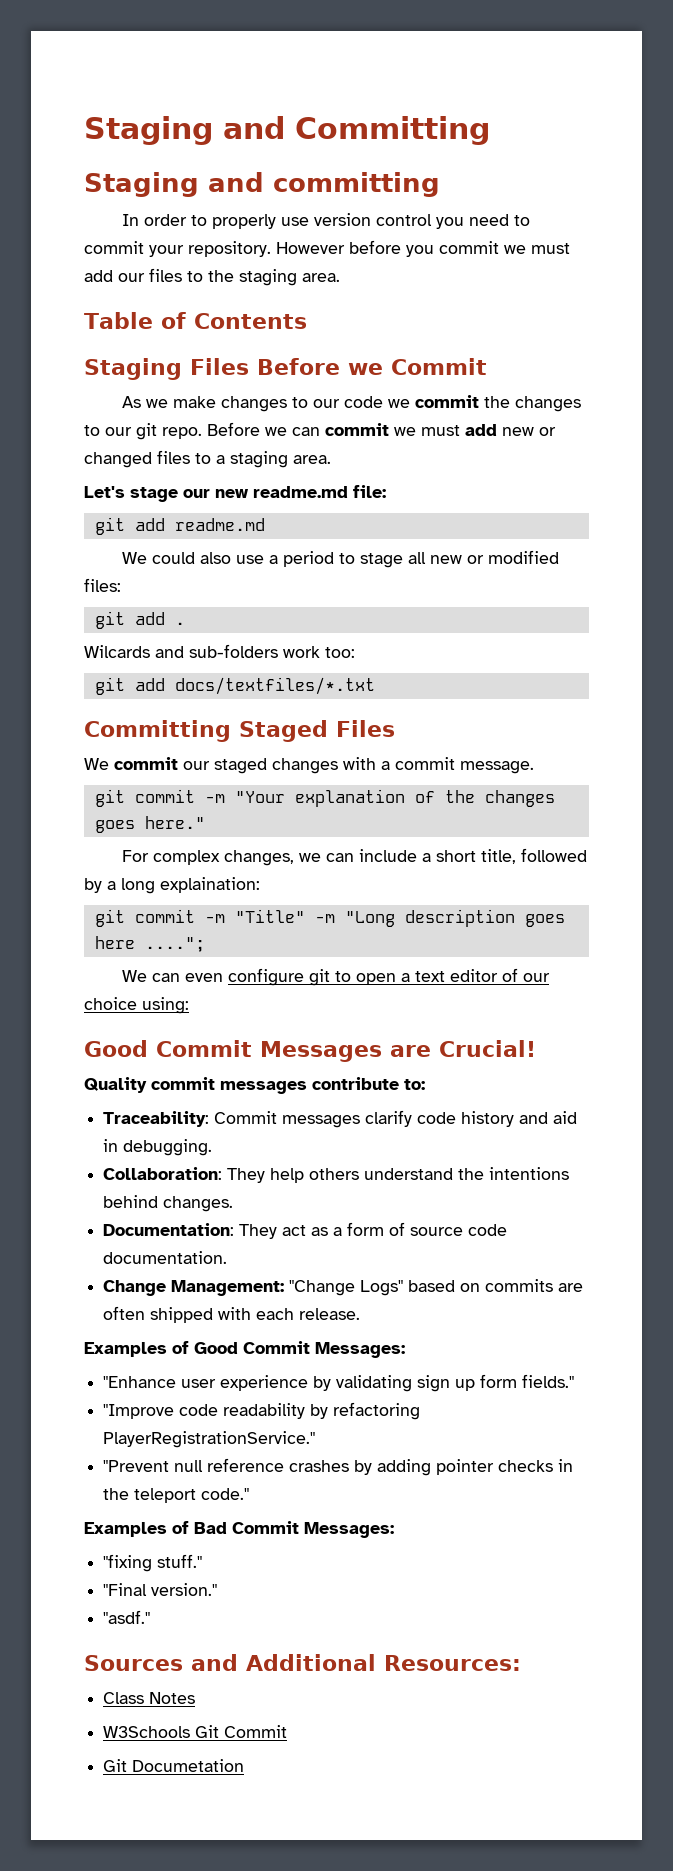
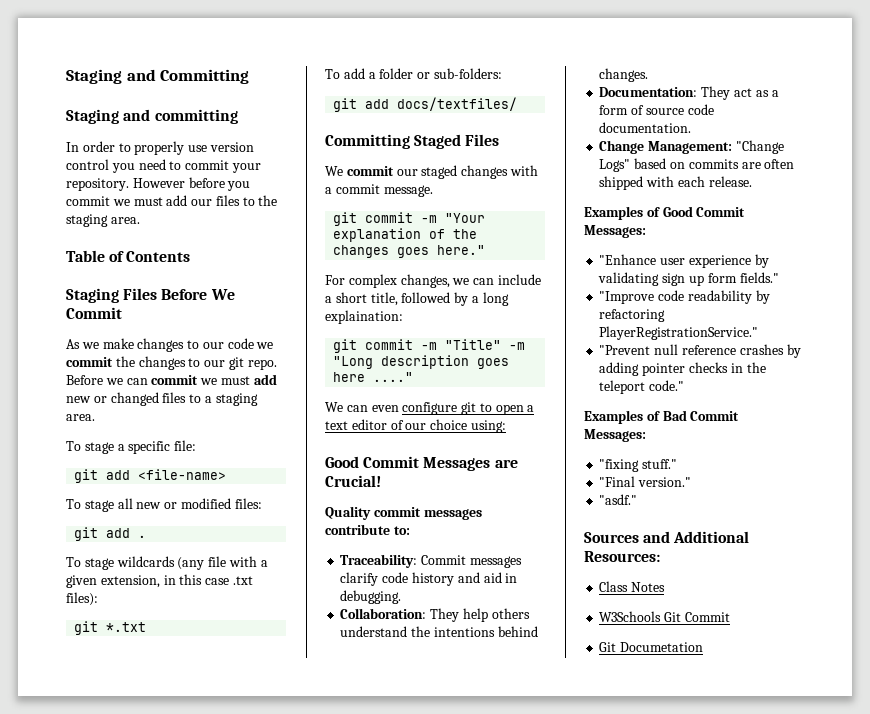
- Staging Files Before we Commit
+ Staging Files Before We Commit
- Let's stage our new readme.md file:
- git add readme.md
- We could also use a period to stage all new or modified files:
+ To stage a specific file:
+ git add <file-name>
+ To stage all new or modified files:
- Wilcards and sub-folders work too:
- git add docs/textfiles/*.txt
+ To stage wildcards (any file with a given extension, in this case .txt files):
+ git *.txt
+ To add a folder or sub-folders:
+ git add docs/textfiles/
- git commit -m "Title" -m "Long description goes here ....";
+ git commit -m "Title" -m "Long description goes here ...."

